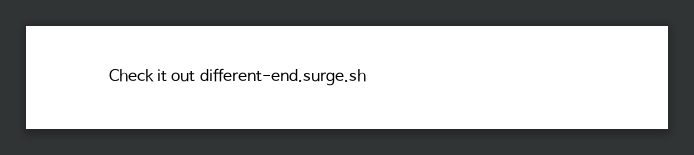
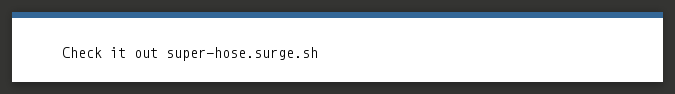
- Check it out different-end.surge.sh
+ Check it out super-hose.surge.sh

